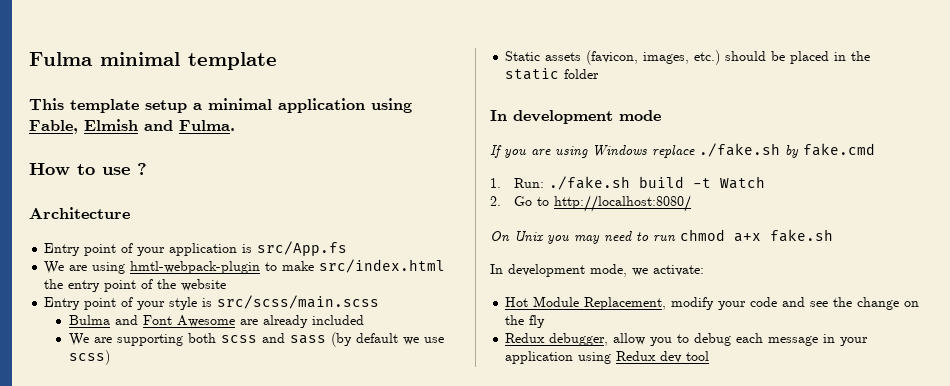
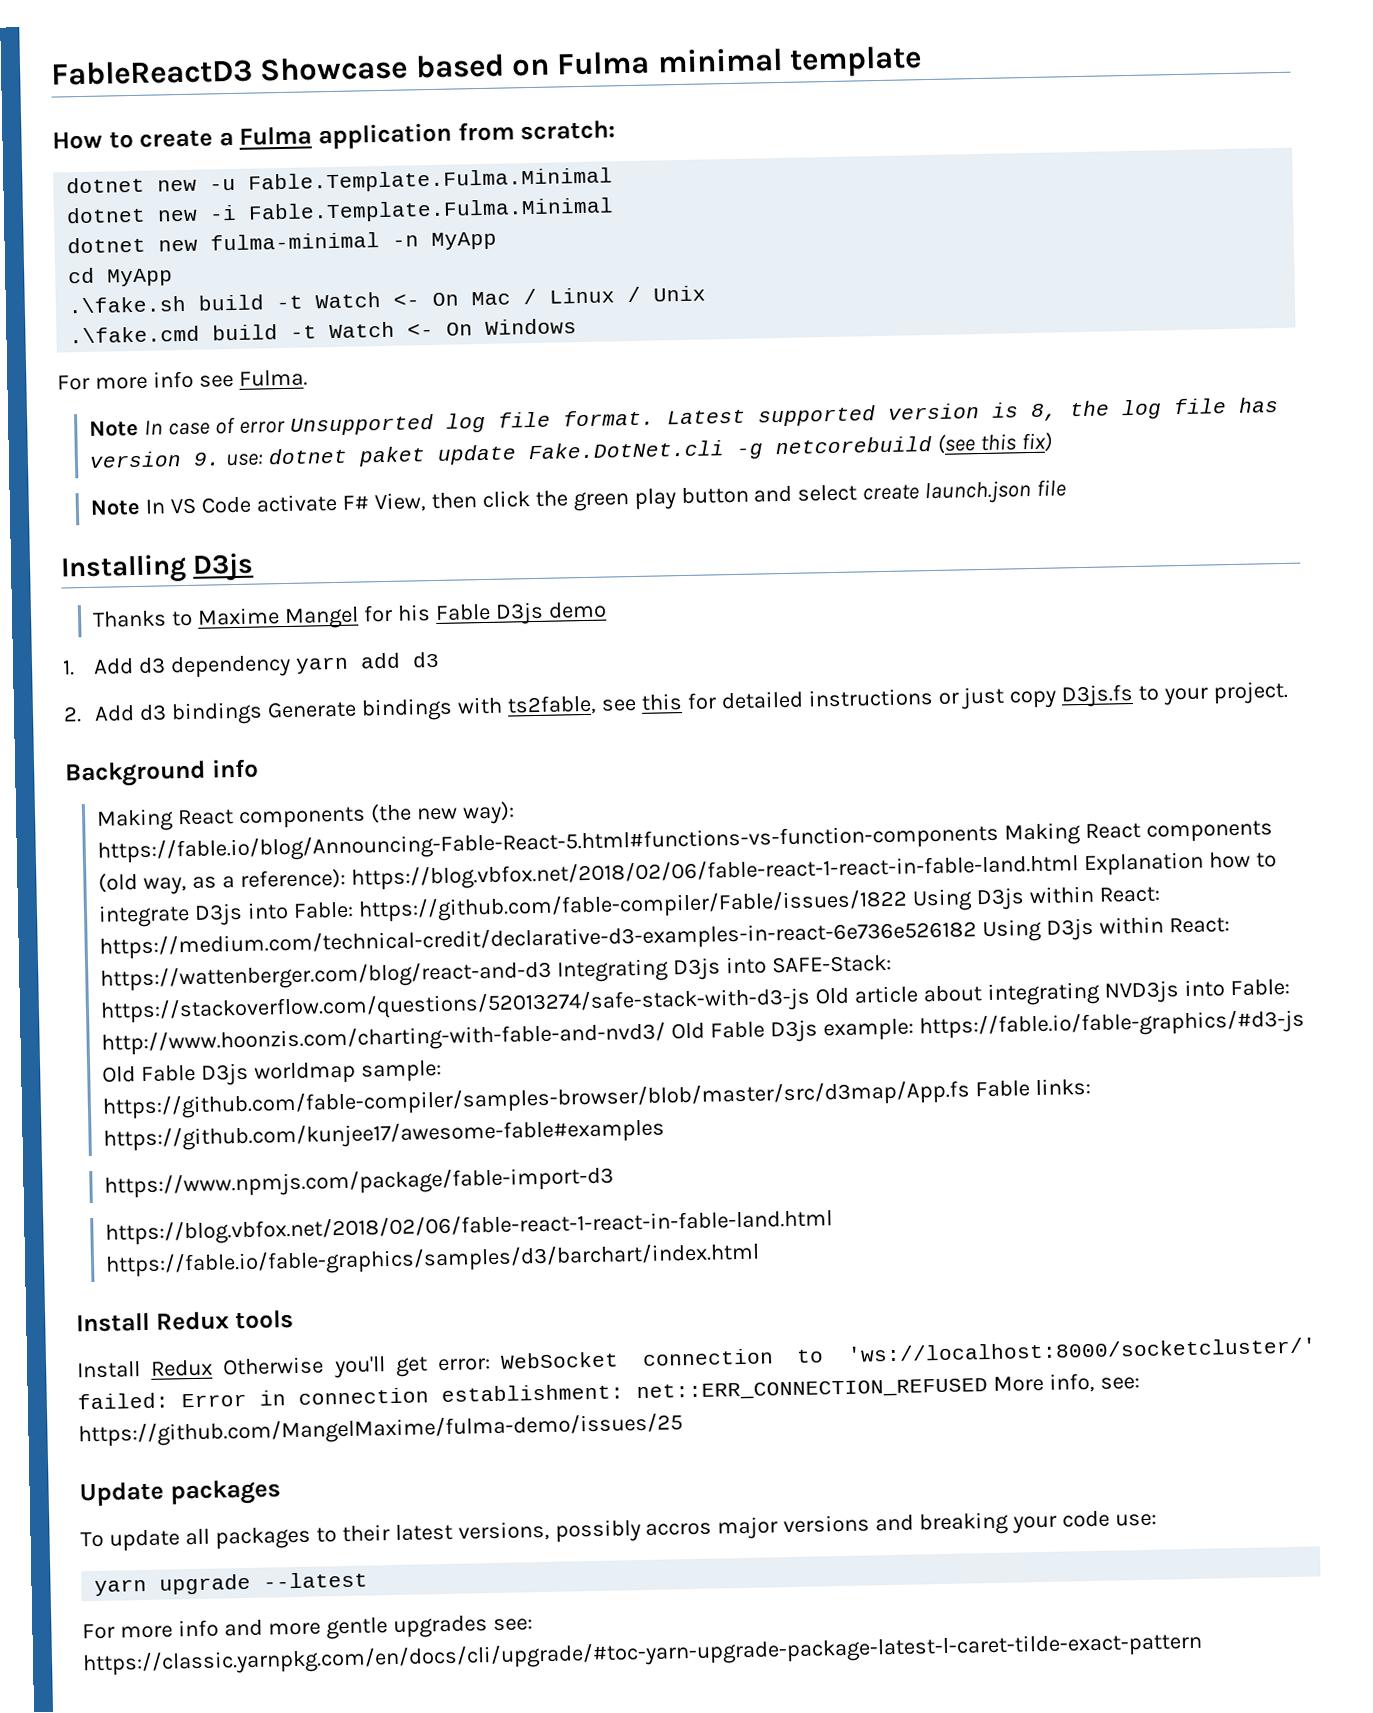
- Fulma minimal template
+ FableReactD3 Showcase based on Fulma minimal template
- This template setup a minimal application using Fable, Elmish and Fulma.
- How to use ?
- Architecture
- Entry point of your application is src/App.fs
- We are using hmtl-webpack-plugin to make src/index.html the entry point of the website
- Entry point of your style is src/scss/main.scss
- Bulma and Font Awesome are already included
- We are supporting both scss and sass (by default we use scss)
- Static assets (favicon, images, etc.) should be placed in the static folder
- In development mode
- If you are using Windows replace ./fake.sh by fake.cmd
- 1. Run: ./fake.sh build -t Watch
- 2. Go to http://localhost:8080/
- On Unix you may need to run chmod a+x fake.sh
- In development mode, we activate:
- Hot Module Replacement, modify your code and see the change on the fly
- Redux debugger, allow you to debug each message in your application using Redux dev tool
+ How to create a Fulma application from scratch:
+ dotnet new -u Fable.Template.Fulma.Minimal
+ dotnet new -i Fable.Template.Fulma.Minimal
+ dotnet new fulma-minimal -n MyApp
+ cd MyApp
+ .\fake.sh build -t Watch <- On Mac / Linux / Unix
+ .\fake.cmd build -t Watch <- On Windows
+ For more info see Fulma.
+ Note In case of error Unsupported log file format. Latest supported version is 8, the log file has version 9. use: dotnet paket update Fake.DotNet.cli -g netcorebuild (see this fix)
+ Note In VS Code activate F# View, then click the green play button and select create launch.json file
+ Installing D3js
+ Thanks to Maxime Mangel for his Fable D3js demo
+ 1. Add d3 dependency yarn add d3
+ 2. Add d3 bindings Generate bindings with ts2fable, see this for detailed instructions or just copy D3js.fs to your project.
+ Background info
+ Making React components (the new way): https://fable.io/blog/Announcing-Fable-React-5.html#functions-vs-function-components Making React components (old way, as a reference): https://blog.vbfox.net/2018/02/06/fable-react-1-react-in-fable-land.html Explanation how to integrate D3js into Fable: https://github.com/fable-compiler/Fable/issues/1822 Using D3js within React: https://medium.com/technical-credit/declarative-d3-examples-in-react-6e736e526182 Using D3js within React: https://wattenberger.com/blog/react-and-d3 Integrating D3js into SAFE-Stack: https://stackoverflow.com/questions/52013274/safe-stack-with-d3-js Old article about integrating NVD3js into Fable: http://www.hoonzis.com/charting-with-fable-and-nvd3/ Old Fable D3js example: https://fable.io/fable-graphics/#d3-js Old Fable D3js worldmap sample: https://github.com/fable-compiler/samples-browser/blob/master/src/d3map/App.fs Fable links: https://github.com/kunjee17/awesome-fable#examples
+ https://www.npmjs.com/package/fable-import-d3
+ https://blog.vbfox.net/2018/02/06/fable-react-1-react-in-fable-land.html https://fable.io/fable-graphics/samples/d3/barchart/index.html
+ Install Redux tools
+ Install Redux Otherwise you'll get error: WebSocket connection to 'ws://localhost:8000/socketcluster/' failed: Error in connection establishment: net::ERR_CONNECTION_REFUSED More info, see: https://github.com/MangelMaxime/fulma-demo/issues/25
+ Update packages
+ To update all packages to their latest versions, possibly accros major versions and breaking your code use:
+ yarn upgrade --latest
+ For more info and more gentle upgrades see: https://classic.yarnpkg.com/en/docs/cli/upgrade/#toc-yarn-upgrade-package-latest-l-caret-tilde-exact-pattern

